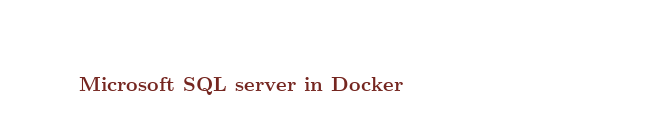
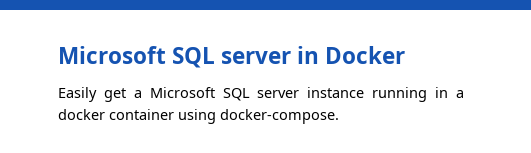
+ Easily get a Microsoft SQL server instance running in a docker container using docker-compose.

